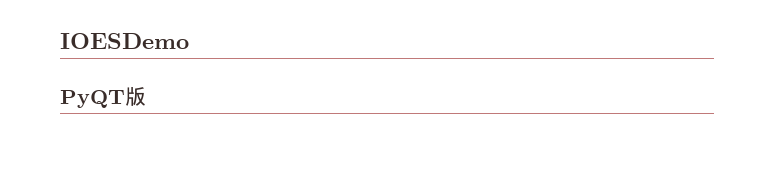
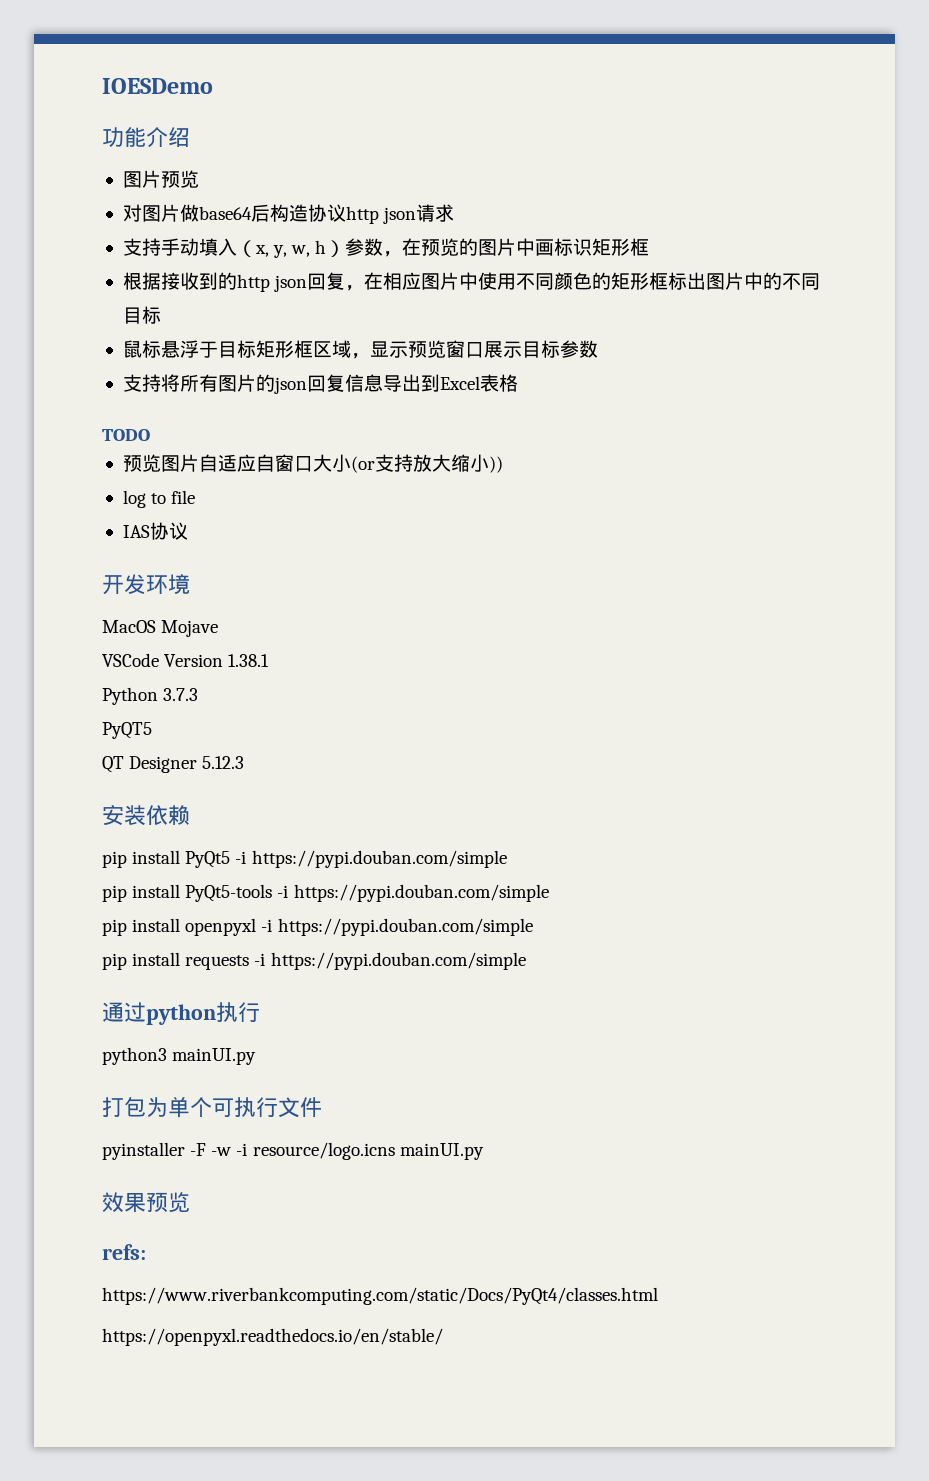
- PyQT版
+ 功能介绍
+ 图片预览
+ 对图片做base64后构造协议http json请求
+ 支持手动填入（x, y, w, h）参数，在预览的图片中画标识矩形框
+ 根据接收到的http json回复，在相应图片中使用不同颜色的矩形框标出图片中的不同目标
+ 鼠标悬浮于目标矩形框区域，显示预览窗口展示目标参数
+ 支持将所有图片的json回复信息导出到Excel表格
+ TODO
+ 预览图片自适应自窗口大小(or支持放大缩小))
+ log to file
+ IAS协议
+ 开发环境
+ MacOS Mojave
+ VSCode Version 1.38.1
+ Python 3.7.3
+ PyQT5
+ QT Designer 5.12.3
+ 安装依赖
+ pip install PyQt5 -i https://pypi.douban.com/simple
+ pip install PyQt5-tools -i https://pypi.douban.com/simple
+ pip install openpyxl -i https://pypi.douban.com/simple
+ pip install requests -i https://pypi.douban.com/simple
+ 通过python执行
+ python3 mainUI.py
+ 打包为单个可执行文件
+ pyinstaller -F -w -i resource/logo.icns mainUI.py
+ 效果预览
+ refs:
+ https://www.riverbankcomputing.com/static/Docs/PyQt4/classes.html
+ https://openpyxl.readthedocs.io/en/stable/

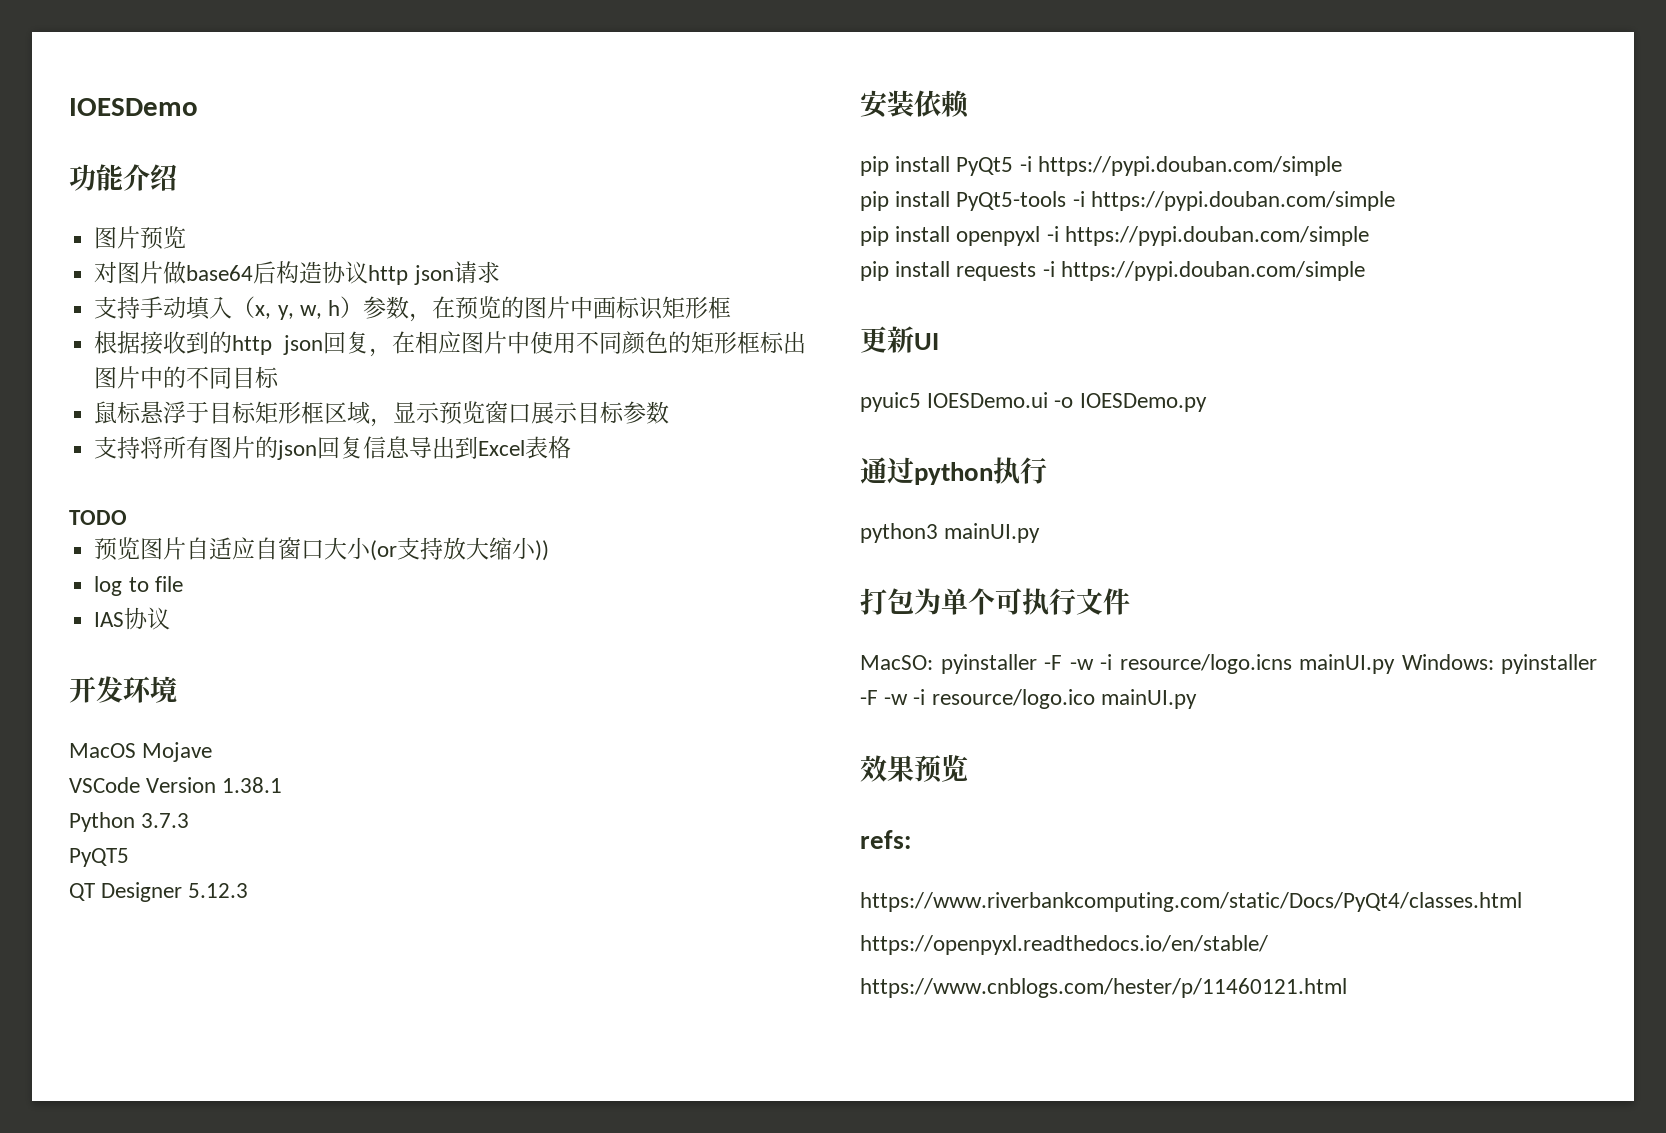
+ 更新UI
+ pyuic5 IOESDemo.ui -o IOESDemo.py
- pyinstaller -F -w -i resource/logo.icns mainUI.py
+ MacSO: pyinstaller -F -w -i resource/logo.icns mainUI.py Windows: pyinstaller -F -w -i resource/logo.ico mainUI.py
+ https://www.cnblogs.com/hester/p/11460121.html

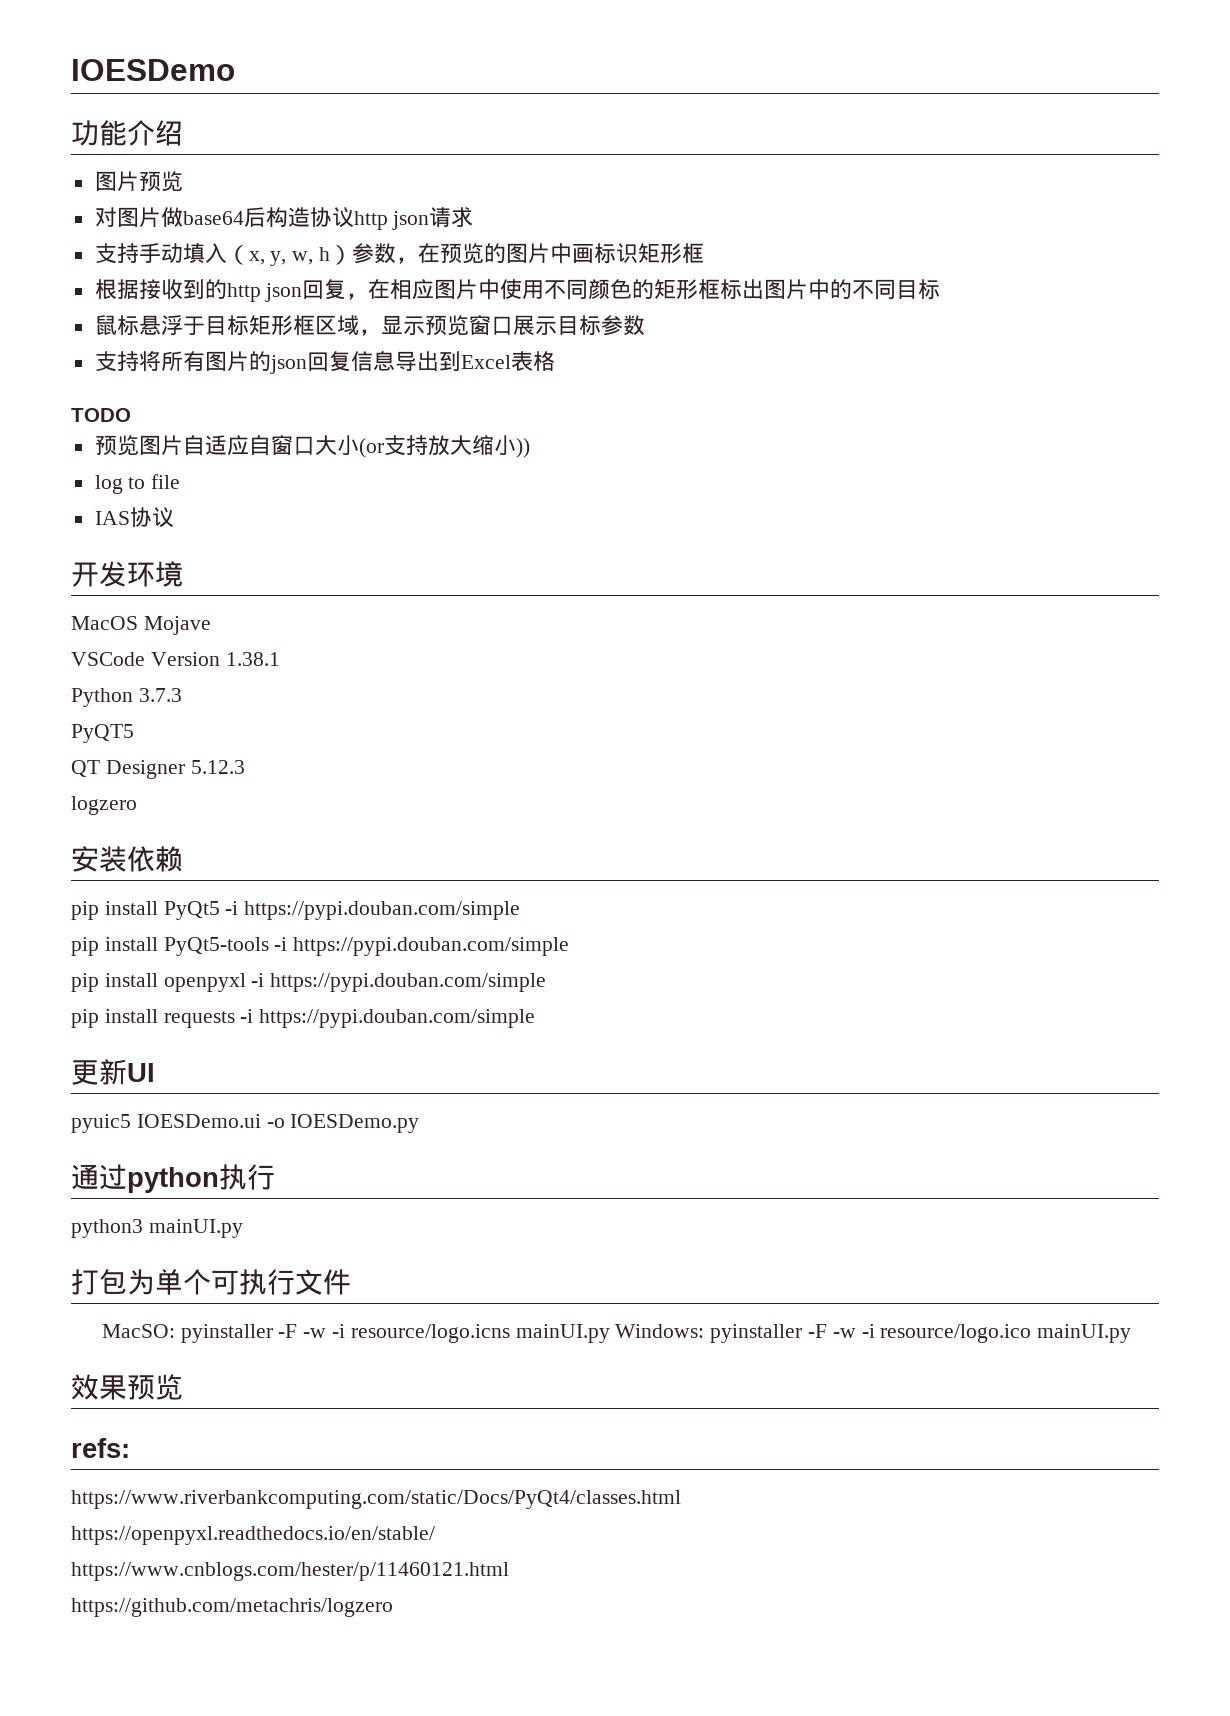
+ logzero
+ https://github.com/metachris/logzero

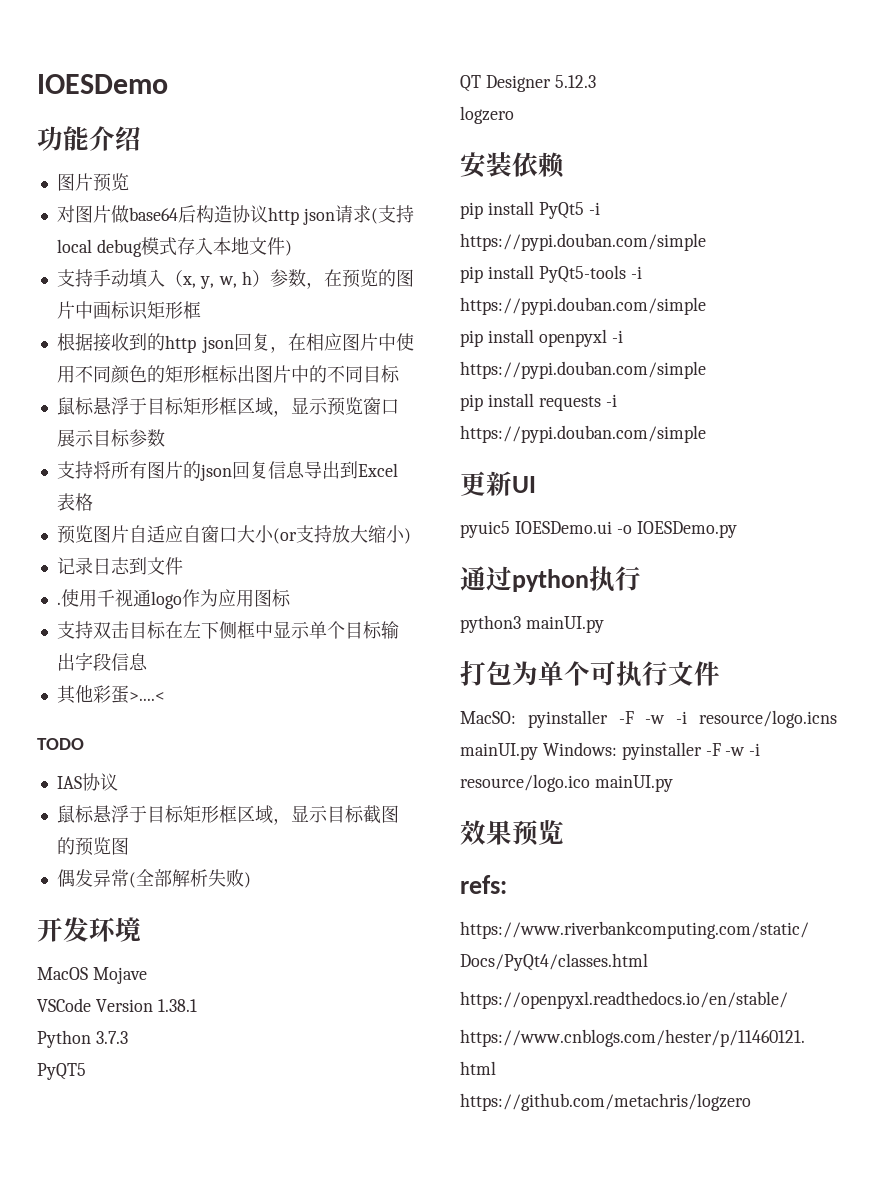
- 对图片做base64后构造协议http json请求
+ 对图片做base64后构造协议http json请求(支持local debug模式存入本地文件)
- TODO
- 预览图片自适应自窗口大小(or支持放大缩小))
- log to file
+ 预览图片自适应自窗口大小(or支持放大缩小)
+ 记录日志到文件
+ .使用千视通logo作为应用图标
+ 支持双击目标在左下侧框中显示单个目标输出字段信息
+ 其他彩蛋>....<
+ TODO
  IAS协议
+ 鼠标悬浮于目标矩形框区域，显示目标截图的预览图
+ 偶发异常(全部解析失败)

